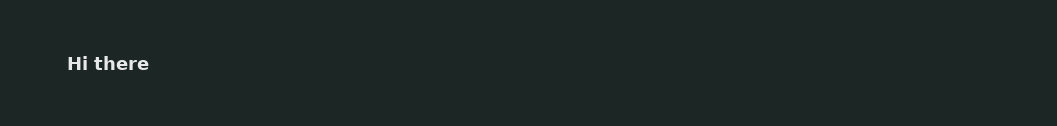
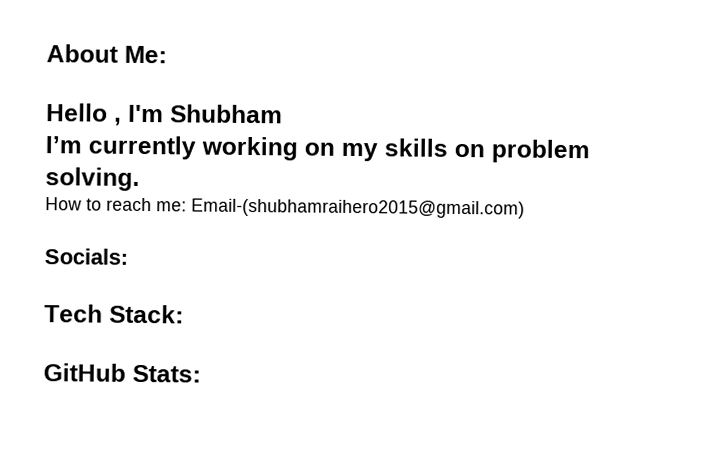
- Hi there
+ About Me:
+ Hello , I'm Shubham
+ I’m currently working on my skills on problem solving.
+ How to reach me: Email-(shubhamraihero2015@gmail.com)
+ Socials:
+ Tech Stack:
+ GitHub Stats:

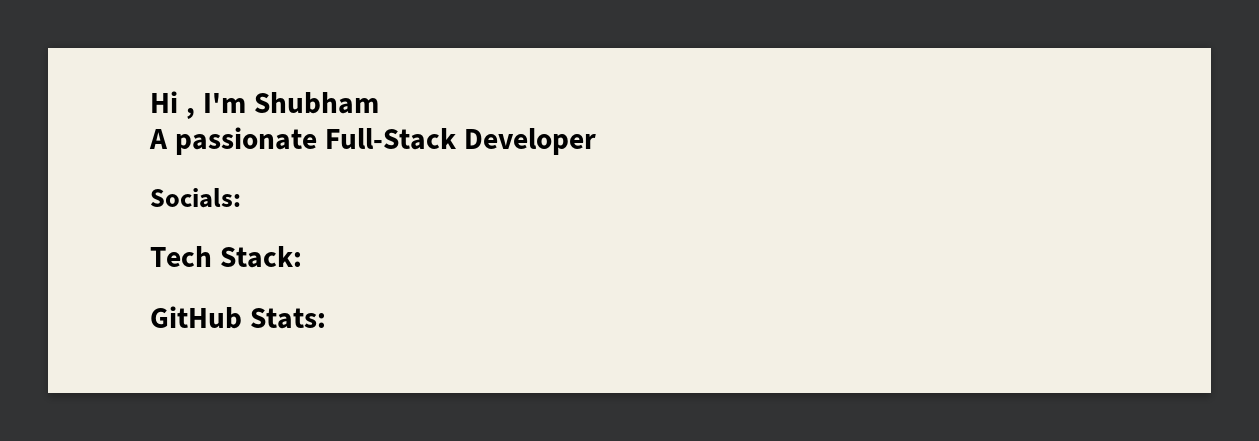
- About Me:
- Hello , I'm Shubham
+ Hi , I'm Shubham
- I’m currently working on my skills on problem solving.
- How to reach me: Email-(shubhamraihero2015@gmail.com)
+ A passionate Full-Stack Developer

